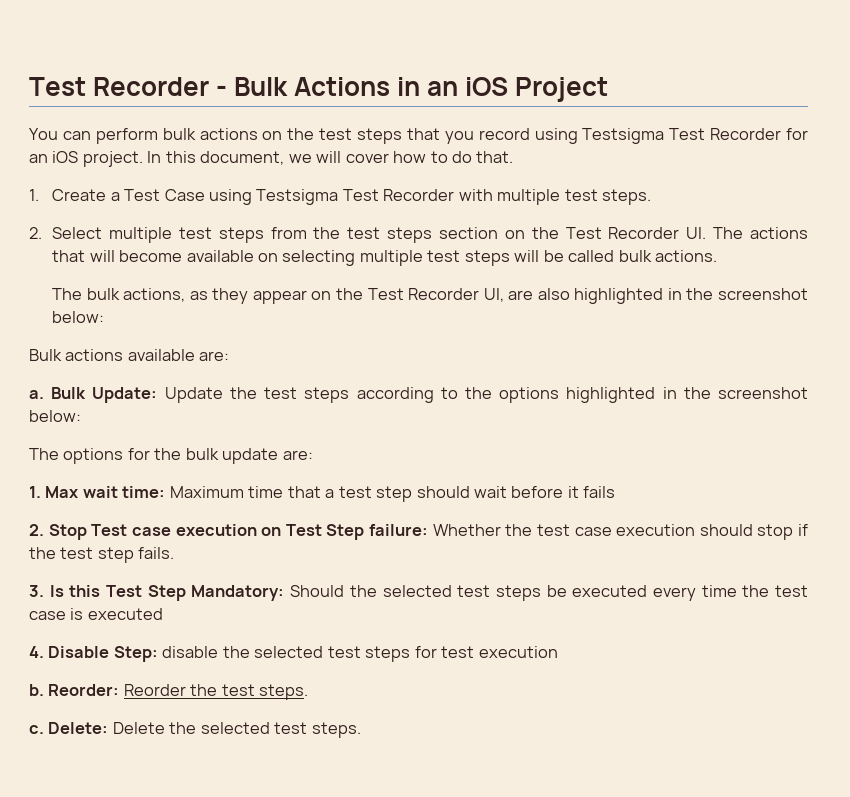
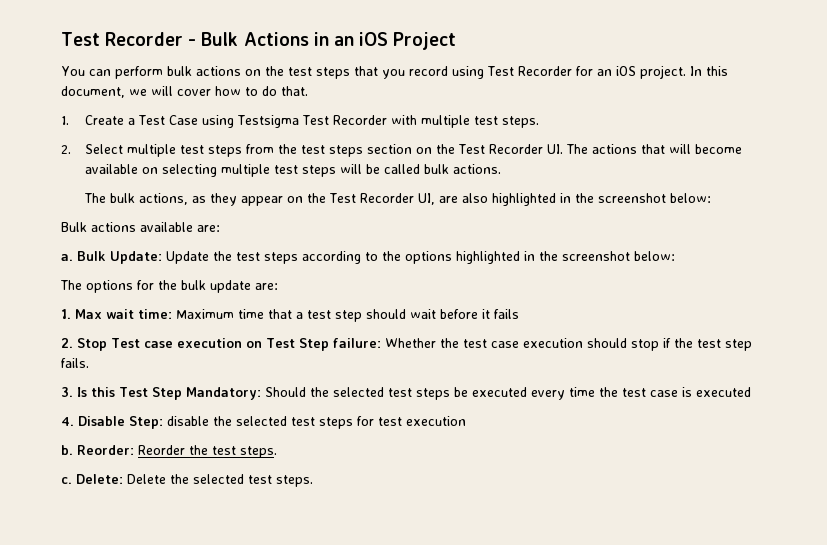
- You can perform bulk actions on the test steps that you record using Testsigma Test Recorder for an iOS project.
+ You can perform bulk actions on the test steps that you record using Test Recorder for an iOS project.

